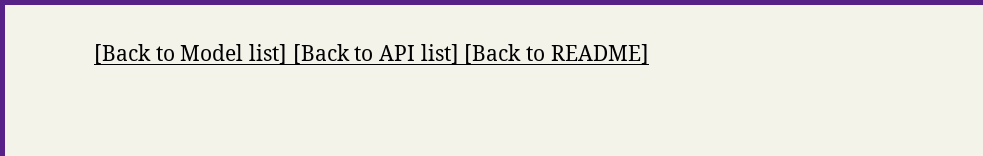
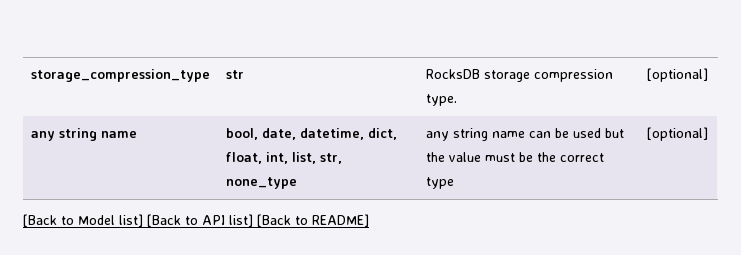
+ storage_compression_type | str | RocksDB storage compression type. | [optional]
+ any string name | bool, date, datetime, dict, float, int, list, str, none_type | any string name can be used but the value must be the correct type | [optional]

